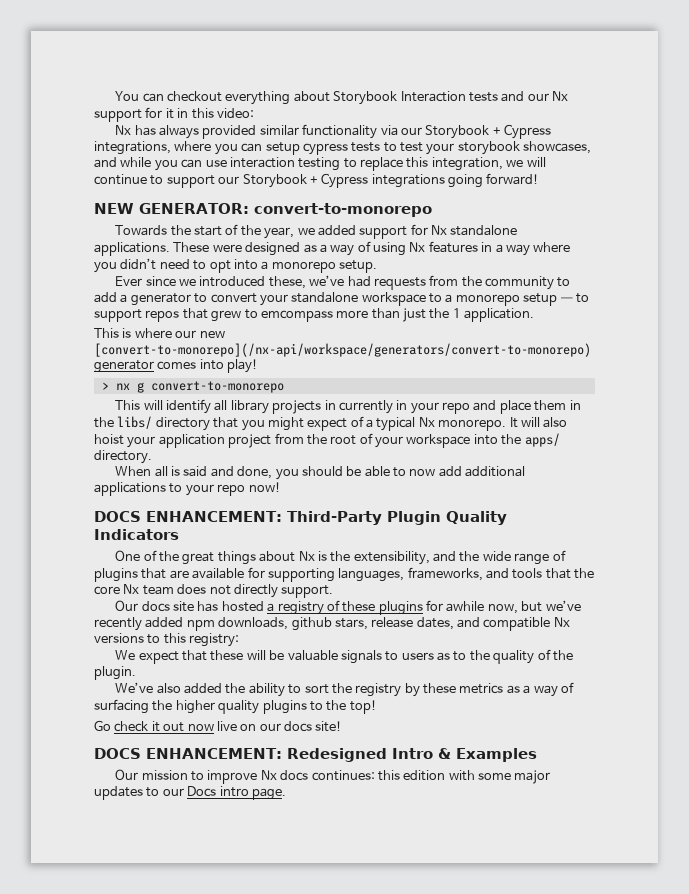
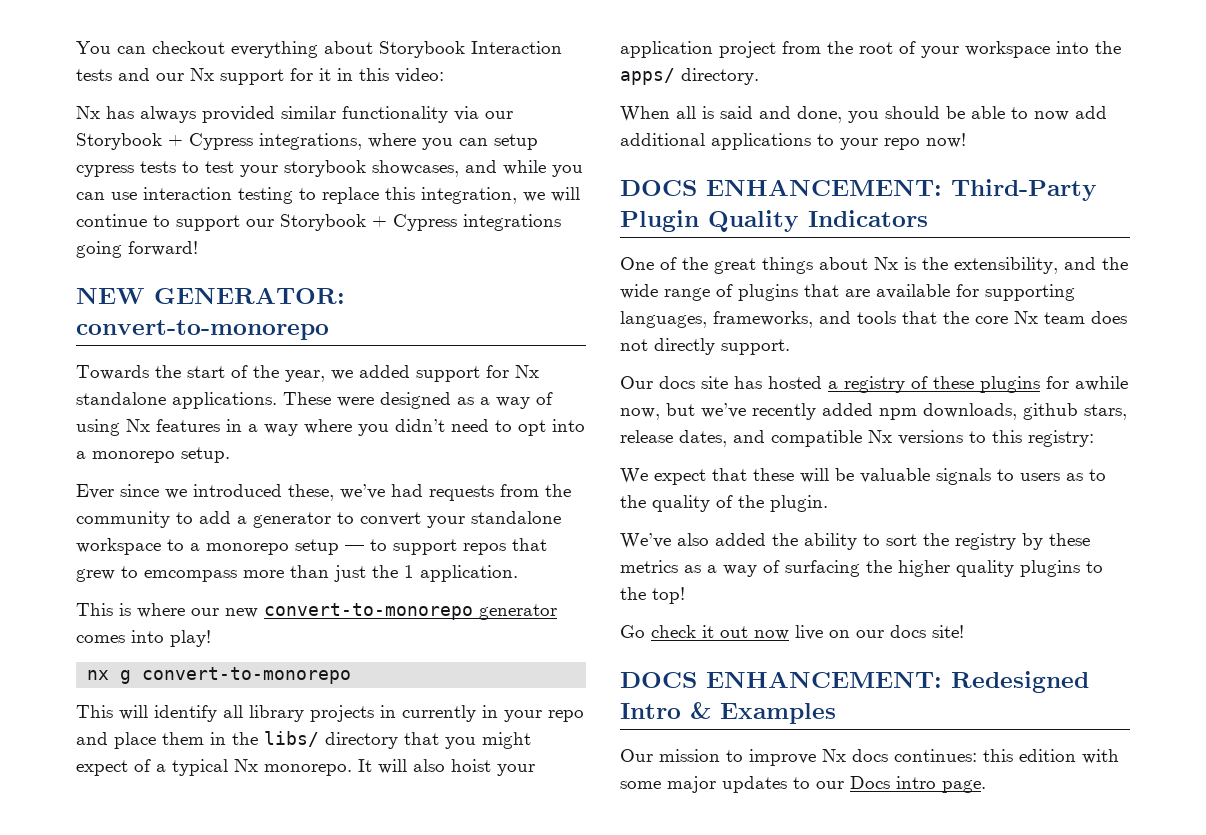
- This is where our new [convert-to-monorepo](/nx-api/workspace/generators/convert-to-monorepo) generator comes into play!
+ This is where our new convert-to-monorepo generator comes into play!
- > nx g convert-to-monorepo
+ nx g convert-to-monorepo

